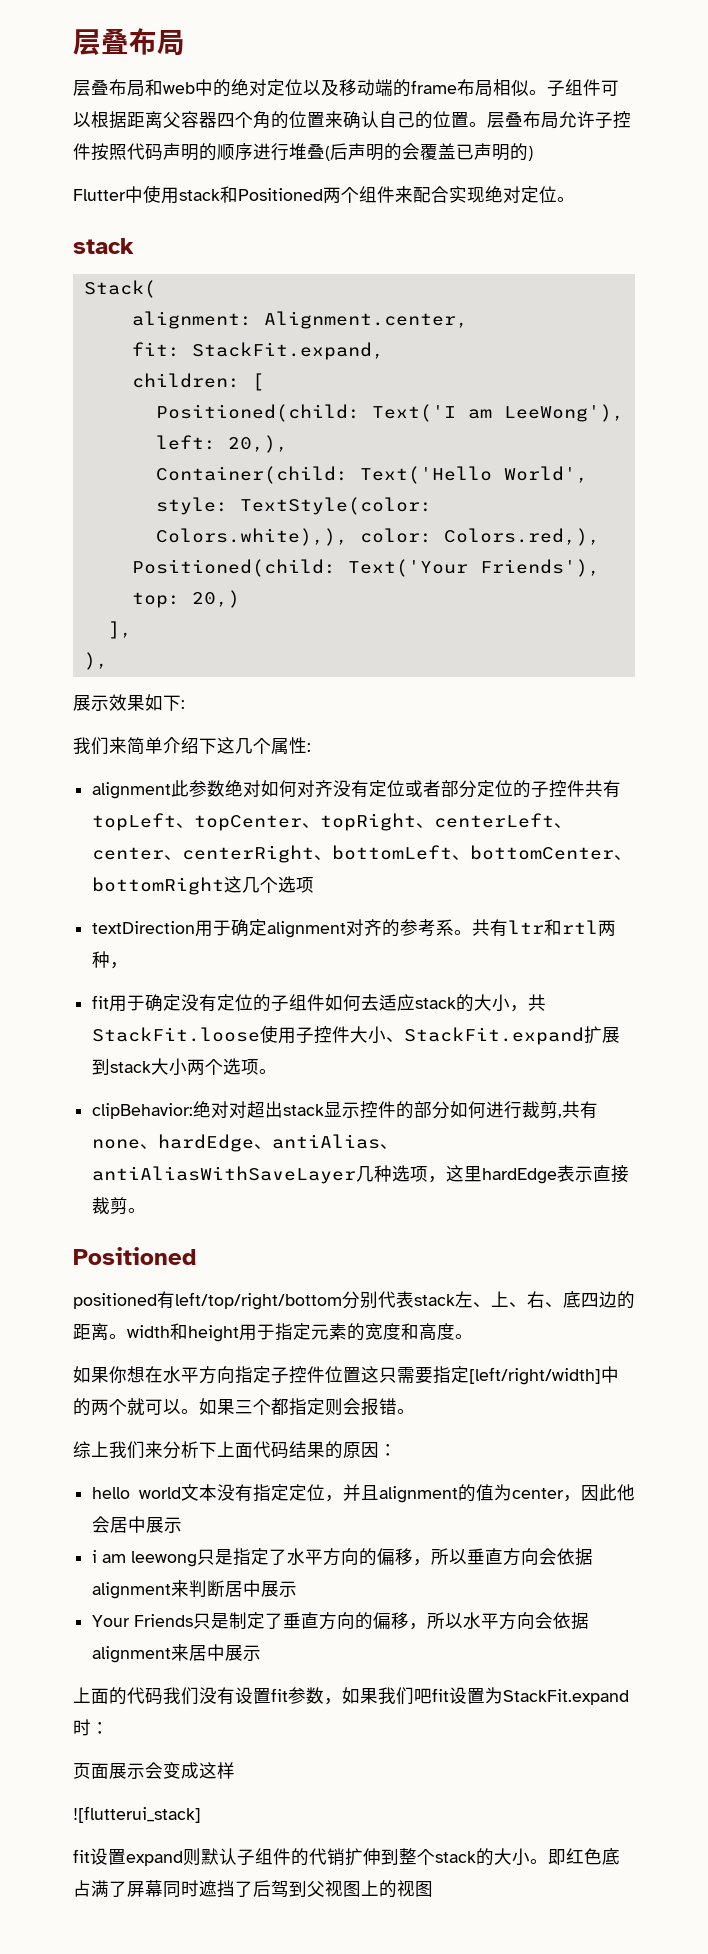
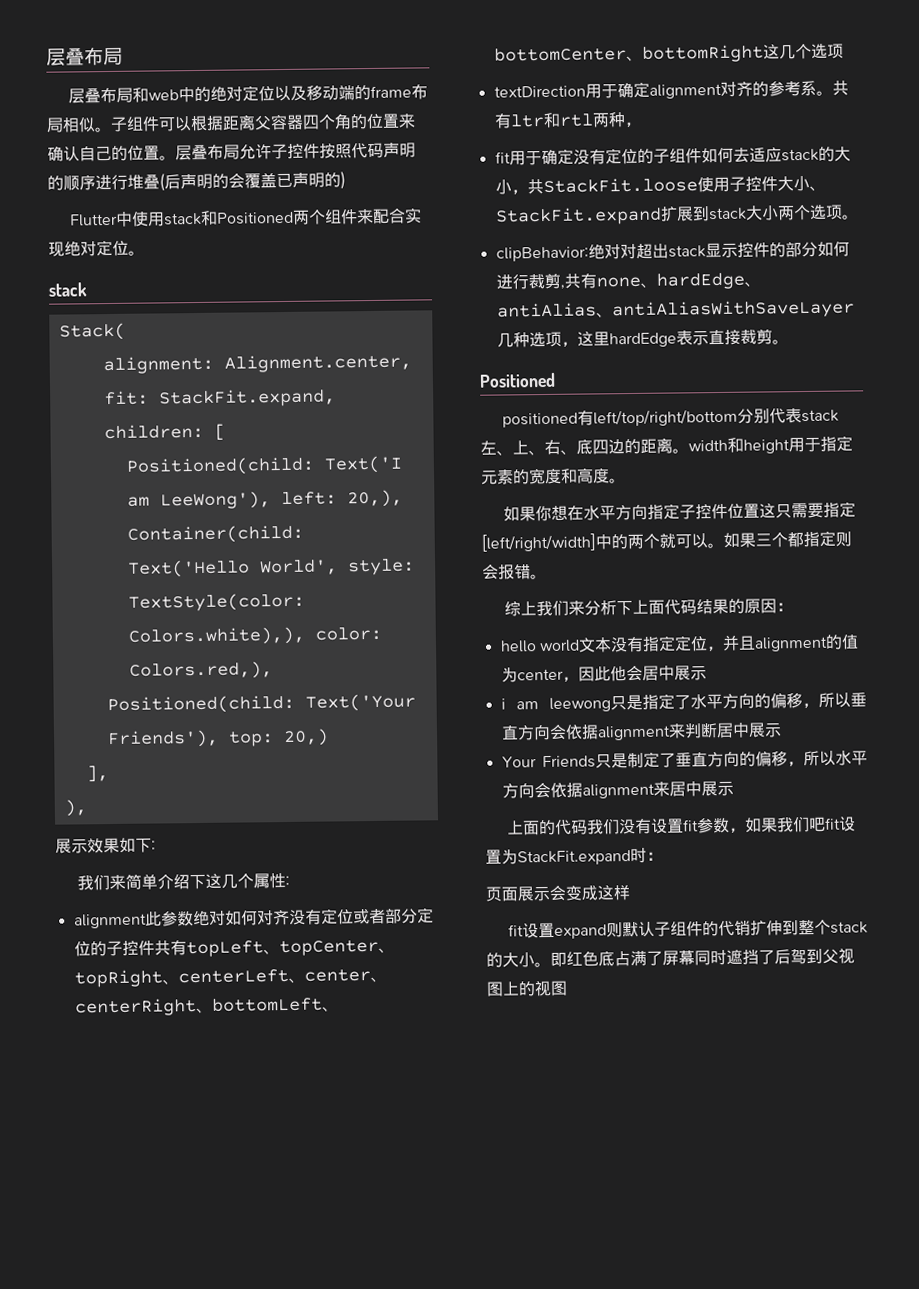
- ![flutterui_stack]

